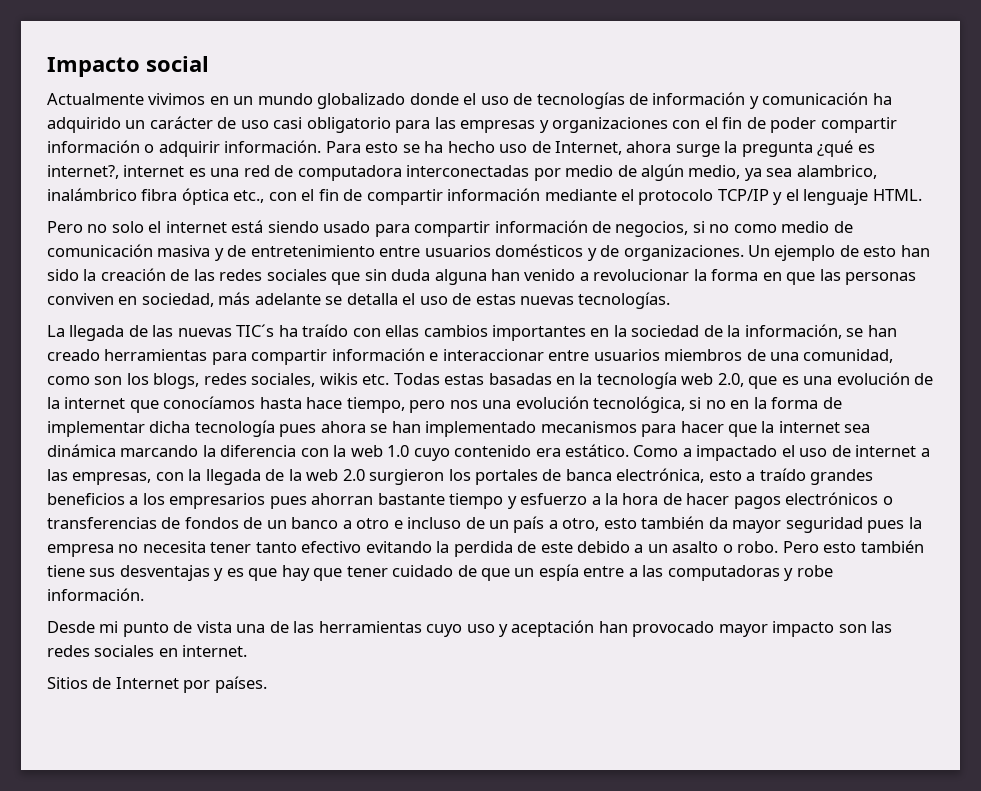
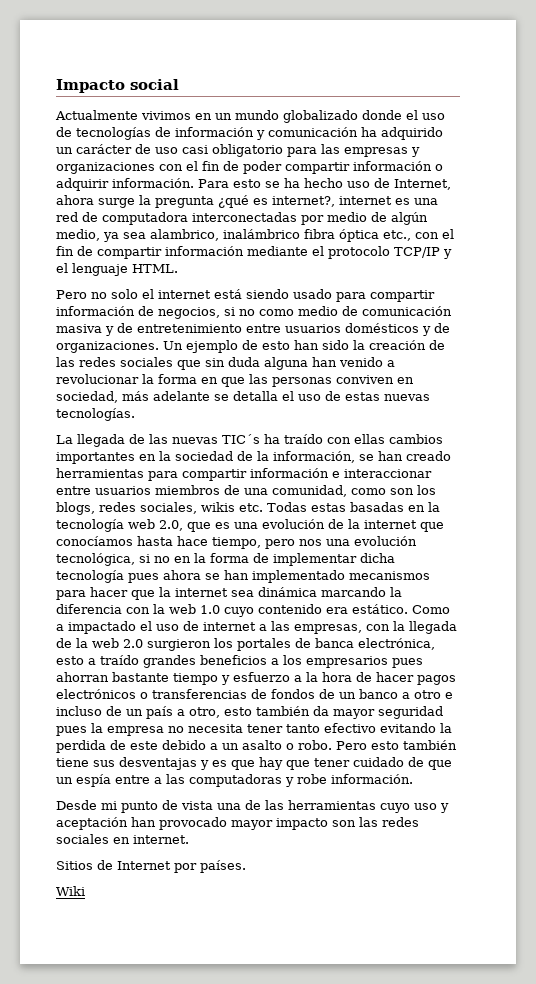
+ Wiki

